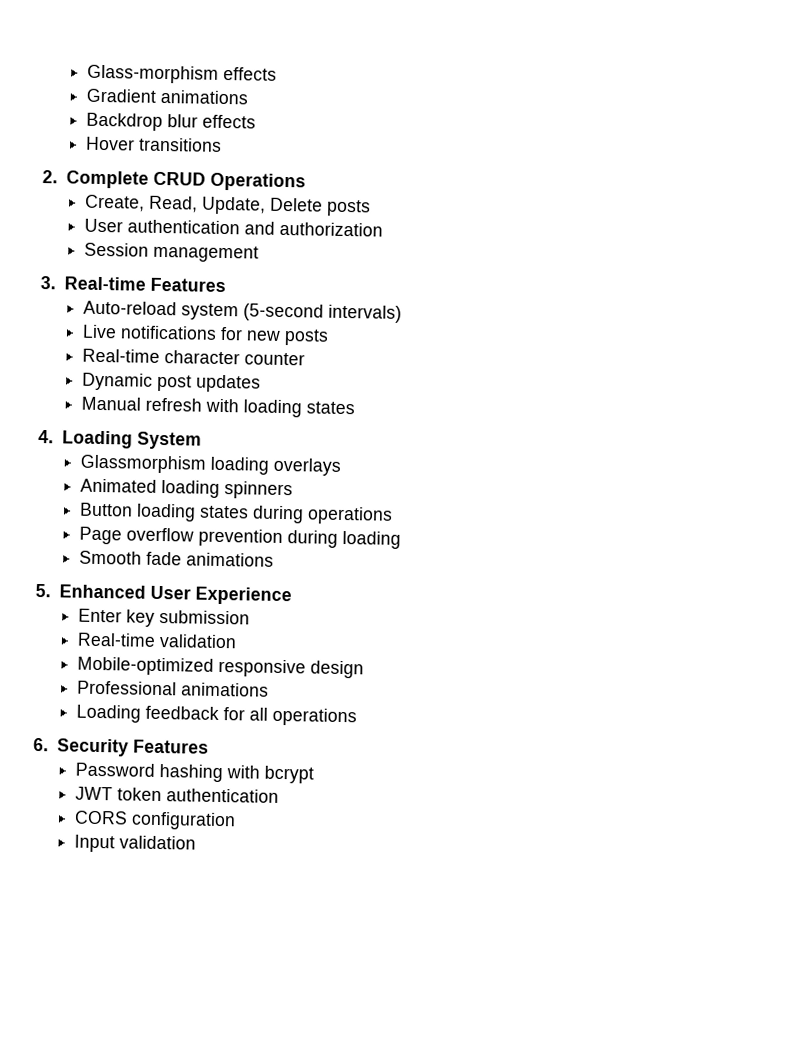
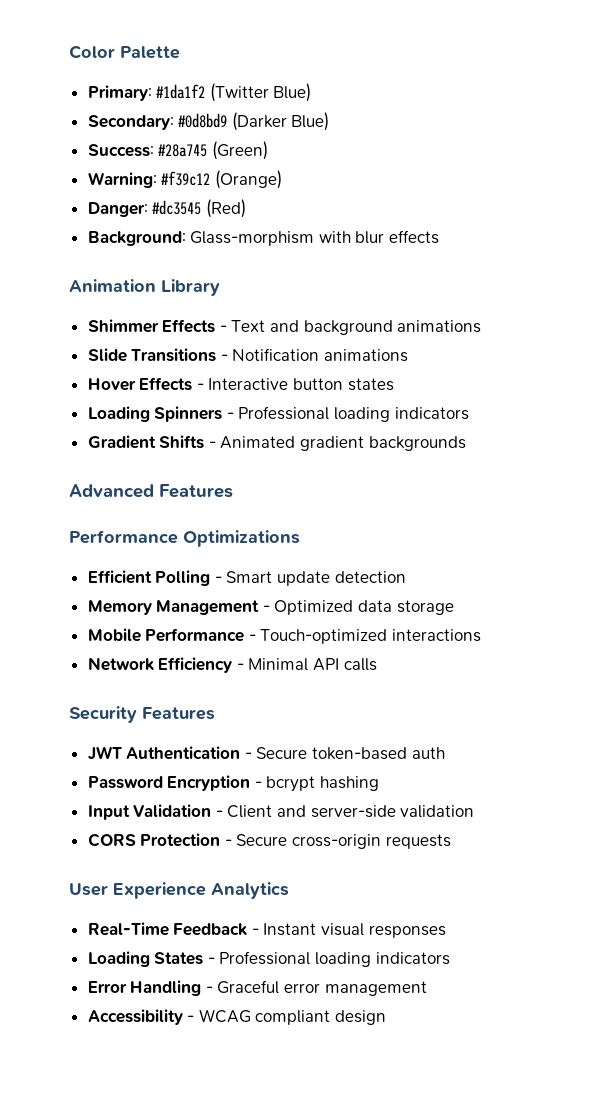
- Glass-morphism effects
- Gradient animations
- Backdrop blur effects
- Hover transitions
- 2. Complete CRUD Operations
- Create, Read, Update, Delete posts
- User authentication and authorization
- Session management
- 3. Real-time Features
- Auto-reload system (5-second intervals)
- Live notifications for new posts
- Real-time character counter
- Dynamic post updates
- Manual refresh with loading states
- 4. Loading System
- Glassmorphism loading overlays
- Animated loading spinners
- Button loading states during operations
- Page overflow prevention during loading
- Smooth fade animations
- 5. Enhanced User Experience
- Enter key submission
- Real-time validation
- Mobile-optimized responsive design
- Professional animations
- Loading feedback for all operations
- 6. Security Features
- Password hashing with bcrypt
- JWT token authentication
- CORS configuration
- Input validation
+ Color Palette
+ Primary: #1da1f2 (Twitter Blue)
+ Secondary: #0d8bd9 (Darker Blue)
+ Success: #28a745 (Green)
+ Warning: #f39c12 (Orange)
+ Danger: #dc3545 (Red)
+ Background: Glass-morphism with blur effects
+ Animation Library
+ Shimmer Effects - Text and background animations
+ Slide Transitions - Notification animations
+ Hover Effects - Interactive button states
+ Loading Spinners - Professional loading indicators
+ Gradient Shifts - Animated gradient backgrounds
+ Advanced Features
+ Performance Optimizations
+ Efficient Polling - Smart update detection
+ Memory Management - Optimized data storage
+ Mobile Performance - Touch-optimized interactions
+ Network Efficiency - Minimal API calls
+ Security Features
+ JWT Authentication - Secure token-based auth
+ Password Encryption - bcrypt hashing
+ Input Validation - Client and server-side validation
+ CORS Protection - Secure cross-origin requests
+ User Experience Analytics
+ Real-Time Feedback - Instant visual responses
+ Loading States - Professional loading indicators
+ Error Handling - Graceful error management
+ Accessibility - WCAG compliant design

